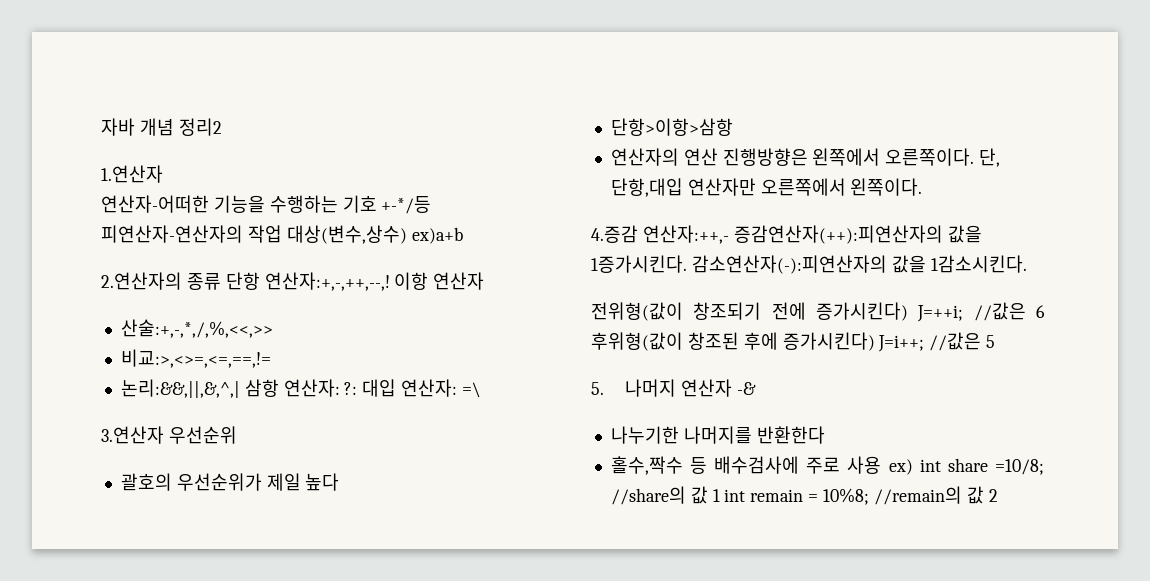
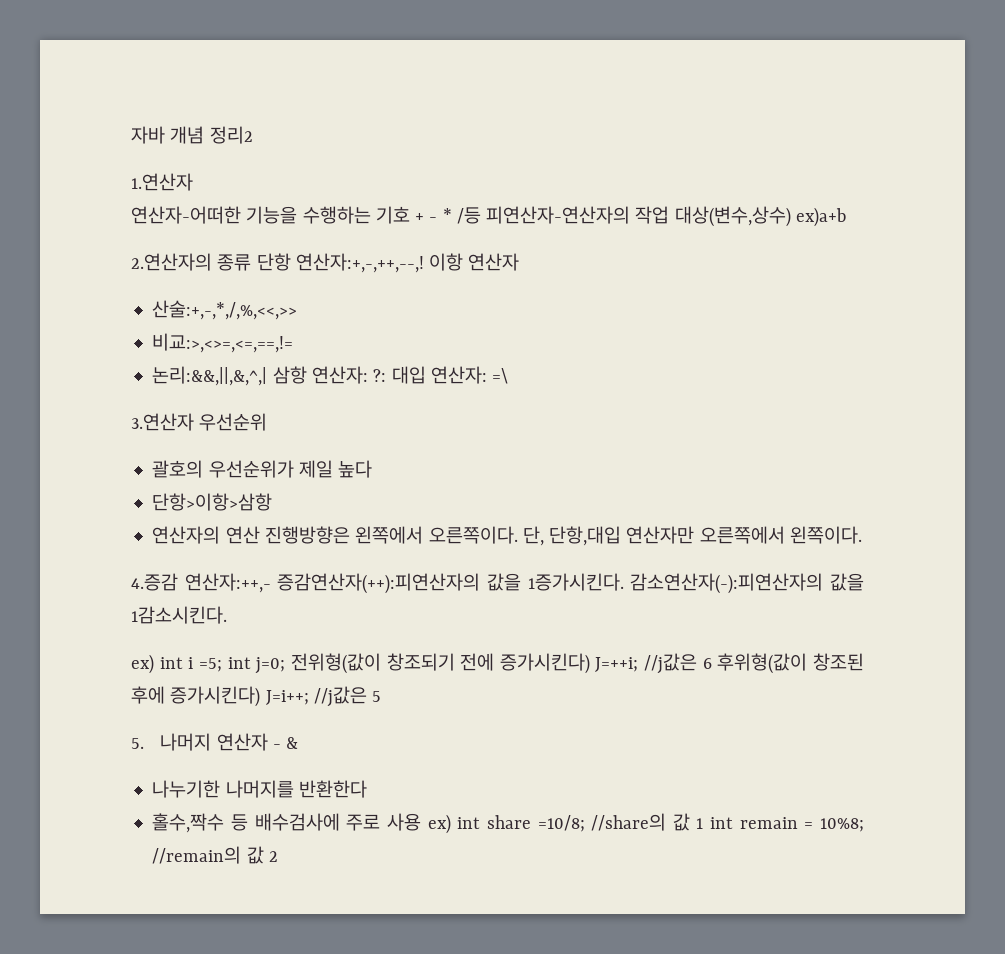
- 연산자-어떠한 기능을 수행하는 기호 +-*/등 피연산자-연산자의 작업 대상(변수,상수) ex)a+b
+ 연산자-어떠한 기능을 수행하는 기호 + - * /등 피연산자-연산자의 작업 대상(변수,상수) ex)a+b
- 전위형(값이 창조되기 전에 증가시킨다) J=++i; //값은 6 후위형(값이 창조된 후에 증가시킨다) J=i++; //값은 5
+ ex) int i =5; int j=0; 전위형(값이 창조되기 전에 증가시킨다) J=++i; //j값은 6 후위형(값이 창조된 후에 증가시킨다) J=i++; //j값은 5
- 5. 나머지 연산자 -&
+ 5. 나머지 연산자 - &

